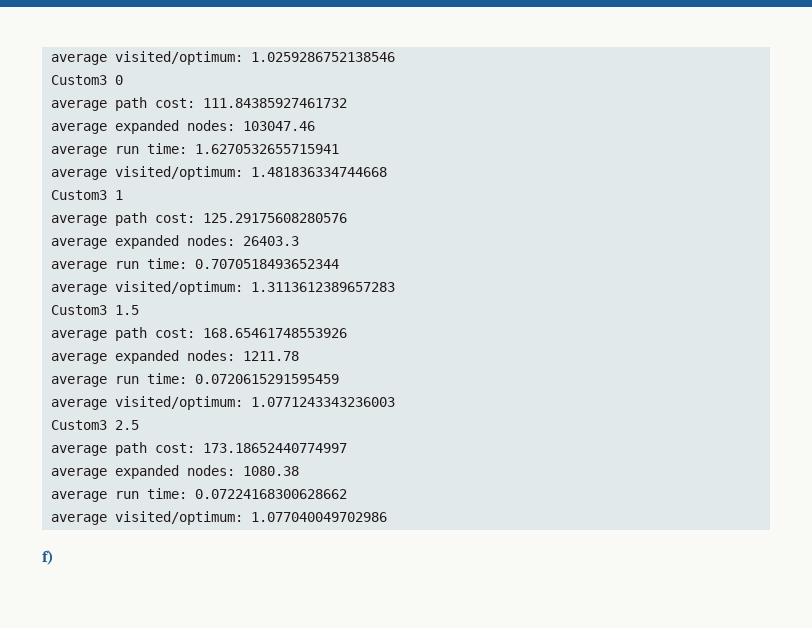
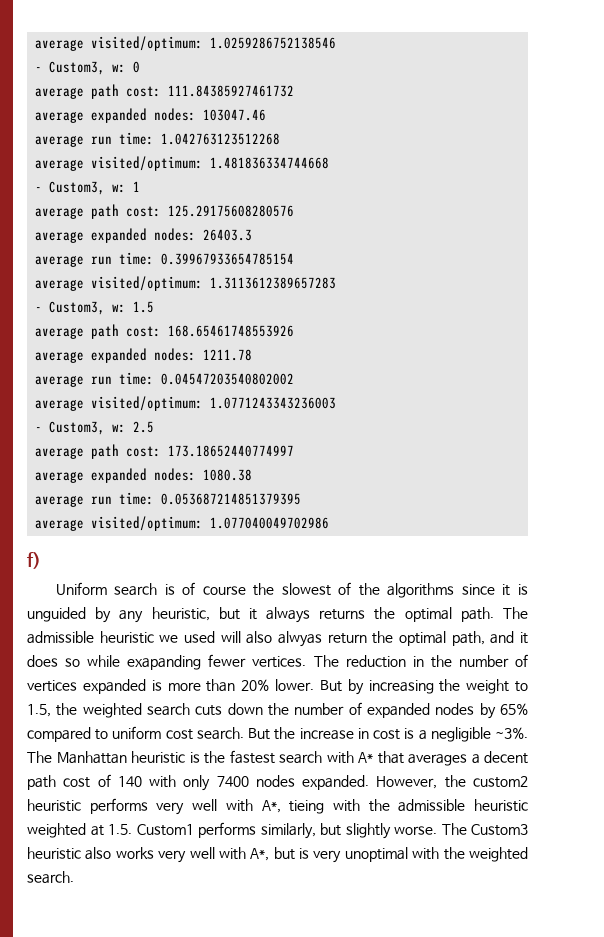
- Custom3 0
+ - Custom3, w: 0
- average run time: 1.6270532655715941
+ average run time: 1.042763123512268
- Custom3 1
+ - Custom3, w: 1
- average run time: 0.7070518493652344
+ average run time: 0.39967933654785154
- Custom3 1.5
+ - Custom3, w: 1.5
- average run time: 0.0720615291595459
+ average run time: 0.04547203540802002
- Custom3 2.5
+ - Custom3, w: 2.5
- average run time: 0.07224168300628662
+ average run time: 0.053687214851379395
+ Uniform search is of course the slowest of the algorithms since it is unguided by any heuristic, but it always returns the optimal path. The admissible heuristic we used will also alwyas return the optimal path, and it does so while exapanding fewer vertices. The reduction in the number of vertices expanded is more than 20% lower. But by increasing the weight to 1.5, the weighted search cuts down the number of expanded nodes by 65% compared to uniform cost search. But the increase in cost is a negligible ~3%. The Manhattan heuristic is the fastest search with A* that averages a decent path cost of 140 with only 7400 nodes expanded. However, the custom2 heuristic performs very well with A*, tieing with the admissible heuristic weighted at 1.5. Custom1 performs similarly, but slightly worse. The Custom3 heuristic also works very well with A*, but is very unoptimal with the weighted search.

